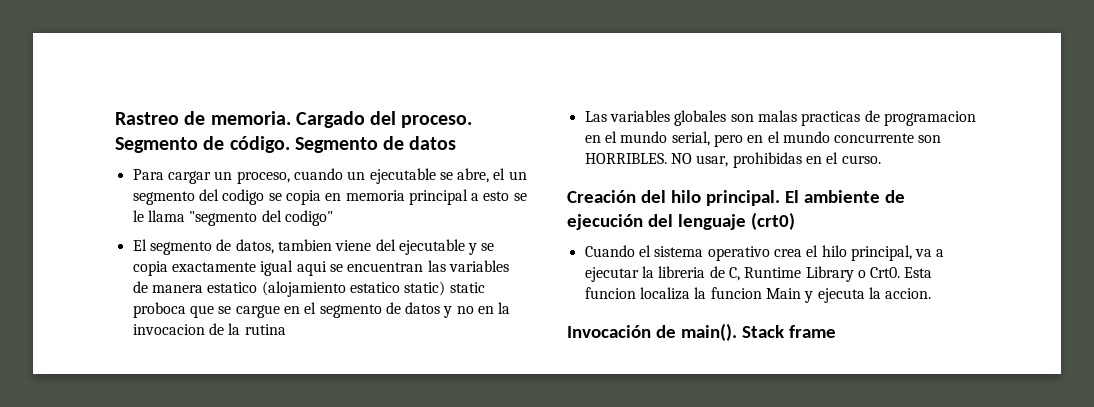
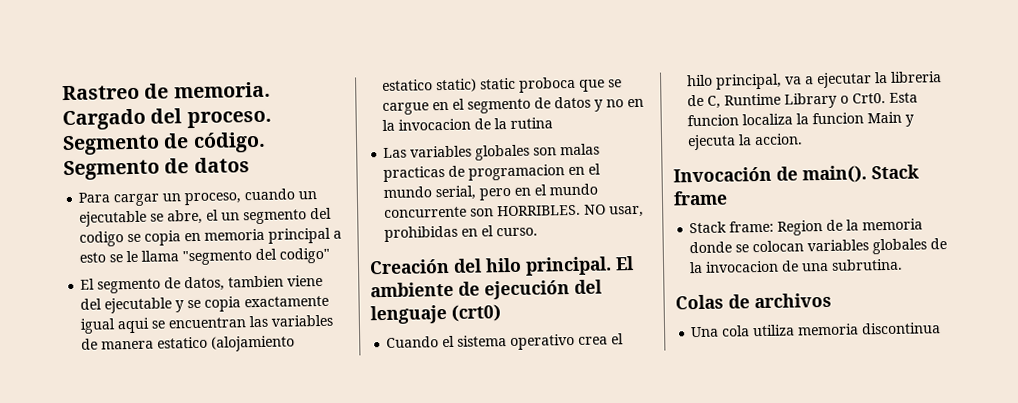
+ Stack frame: Region de la memoria donde se colocan variables globales de la invocacion de una subrutina.
+ Colas de archivos
+ Una cola utiliza memoria discontinua

